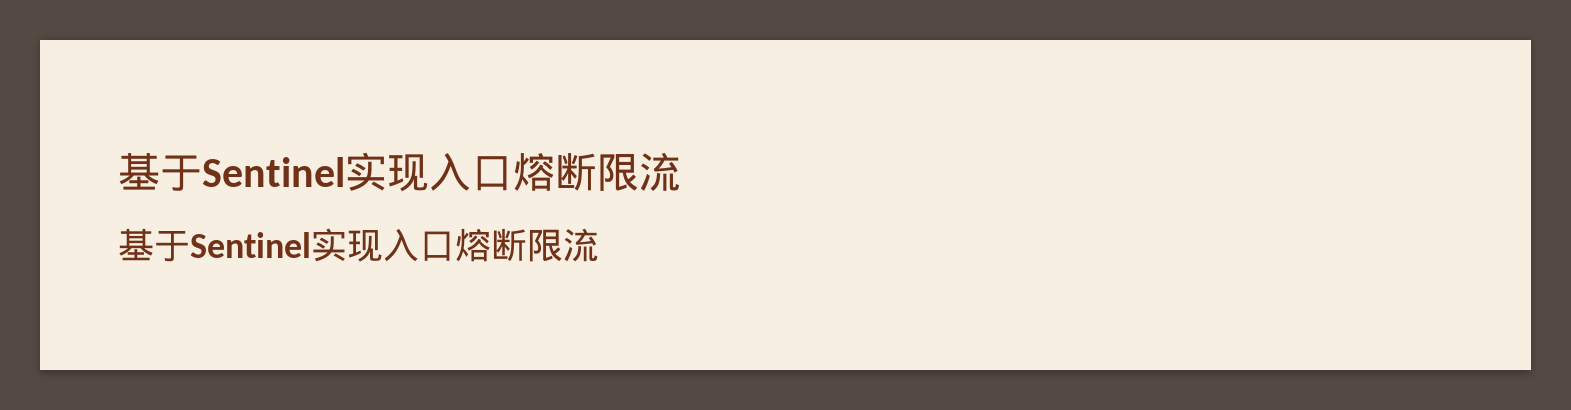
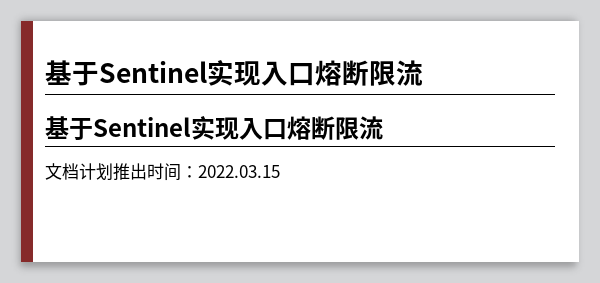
+ 文档计划推出时间：2022.03.15

